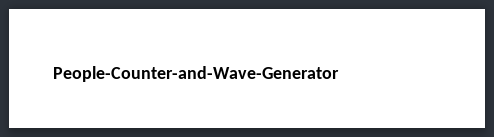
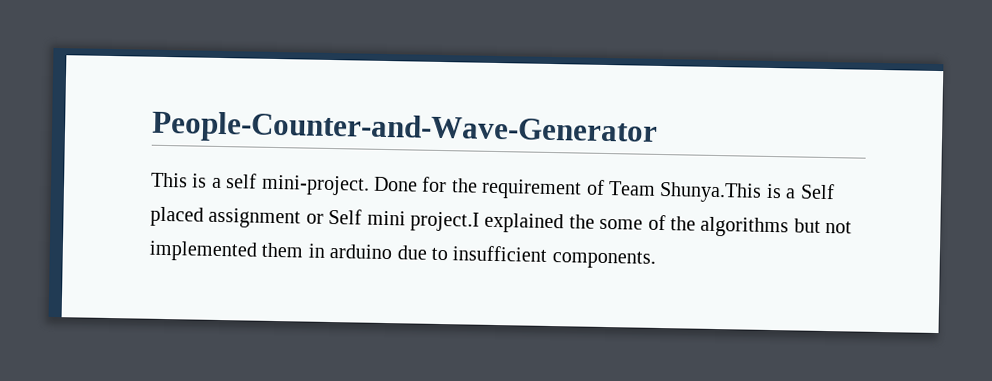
+ This is a self mini-project. Done for the requirement of Team Shunya.This is a Self placed assignment or Self mini project.I explained the some of the algorithms but not implemented them in arduino due to insufficient components.

